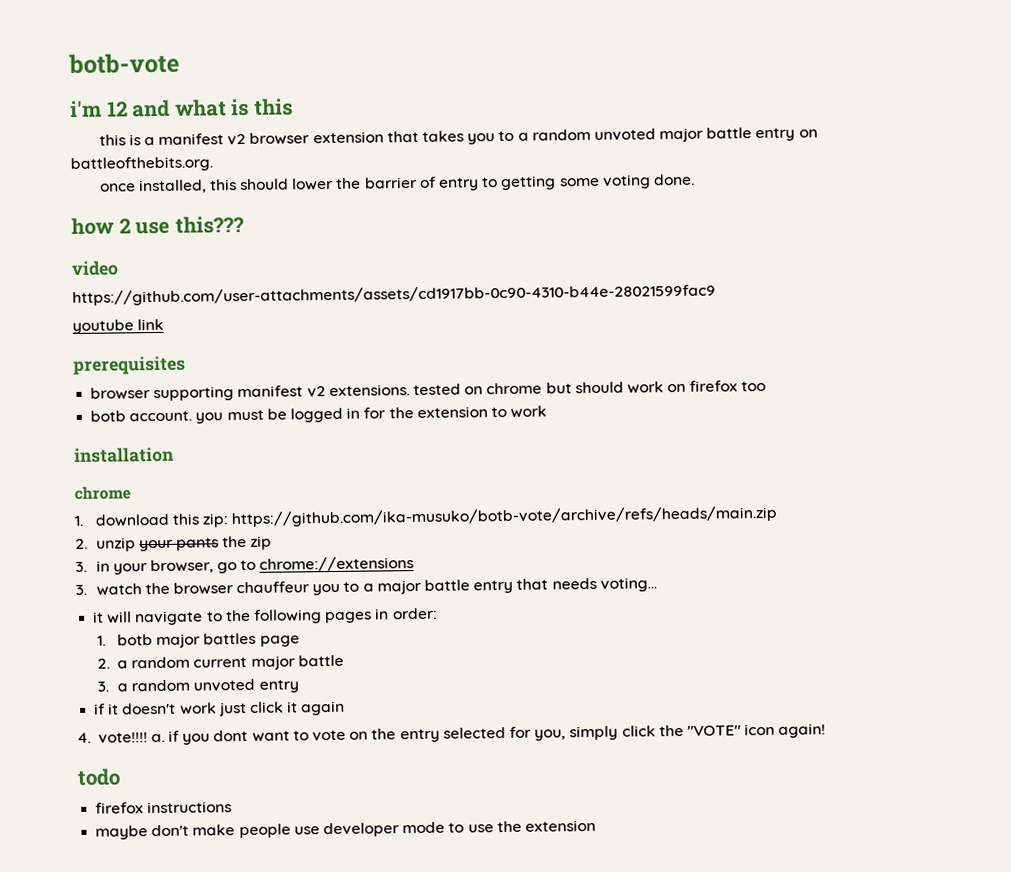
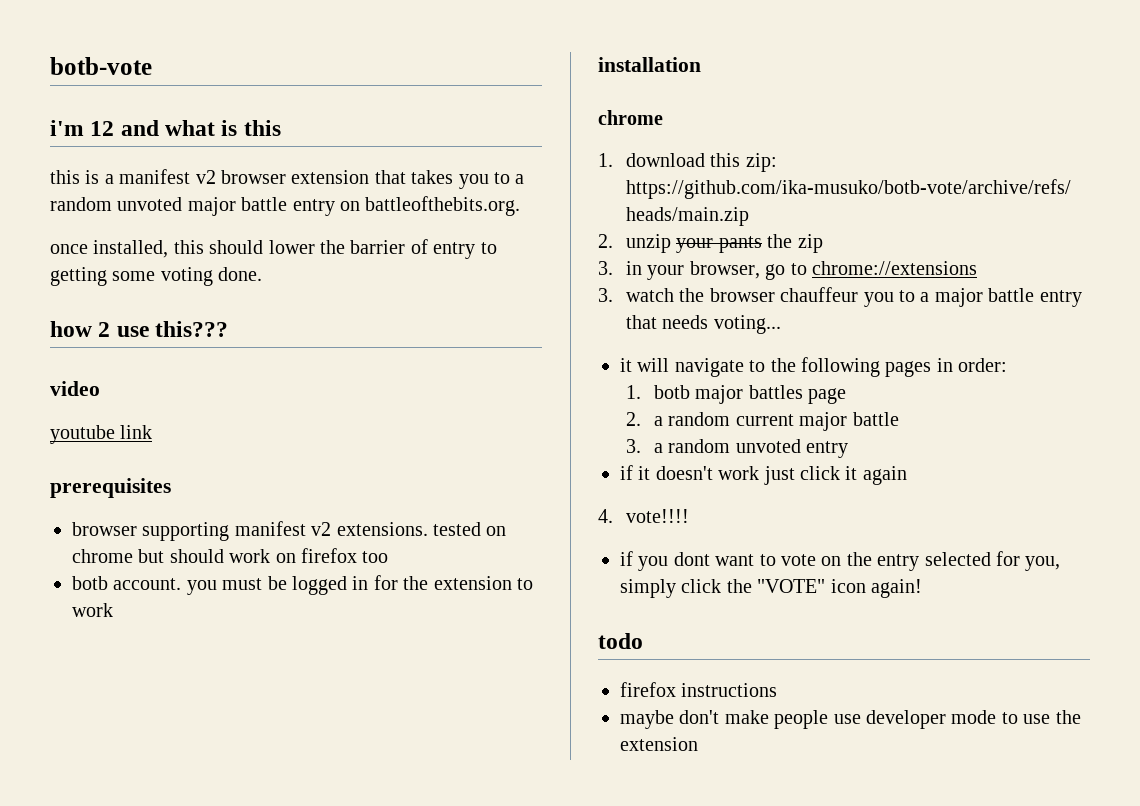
- https://github.com/user-attachments/assets/cd1917bb-0c90-4310-b44e-28021599fac9
- 4. vote!!!! a. if you dont want to vote on the entry selected for you, simply click the "VOTE" icon again!
+ 4. vote!!!!
+ if you dont want to vote on the entry selected for you, simply click the "VOTE" icon again!

